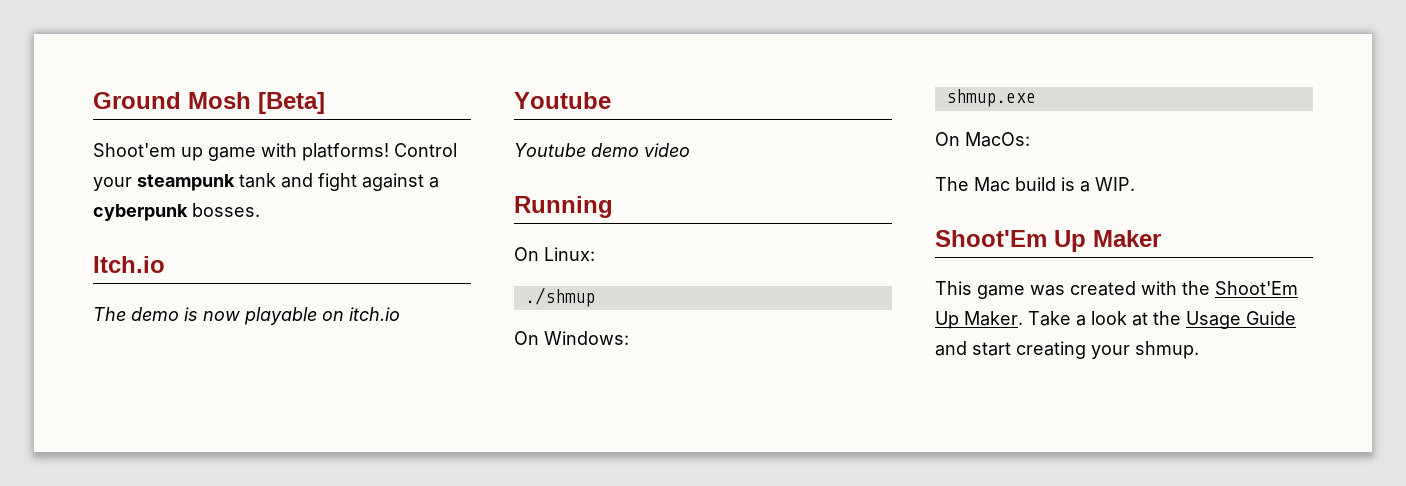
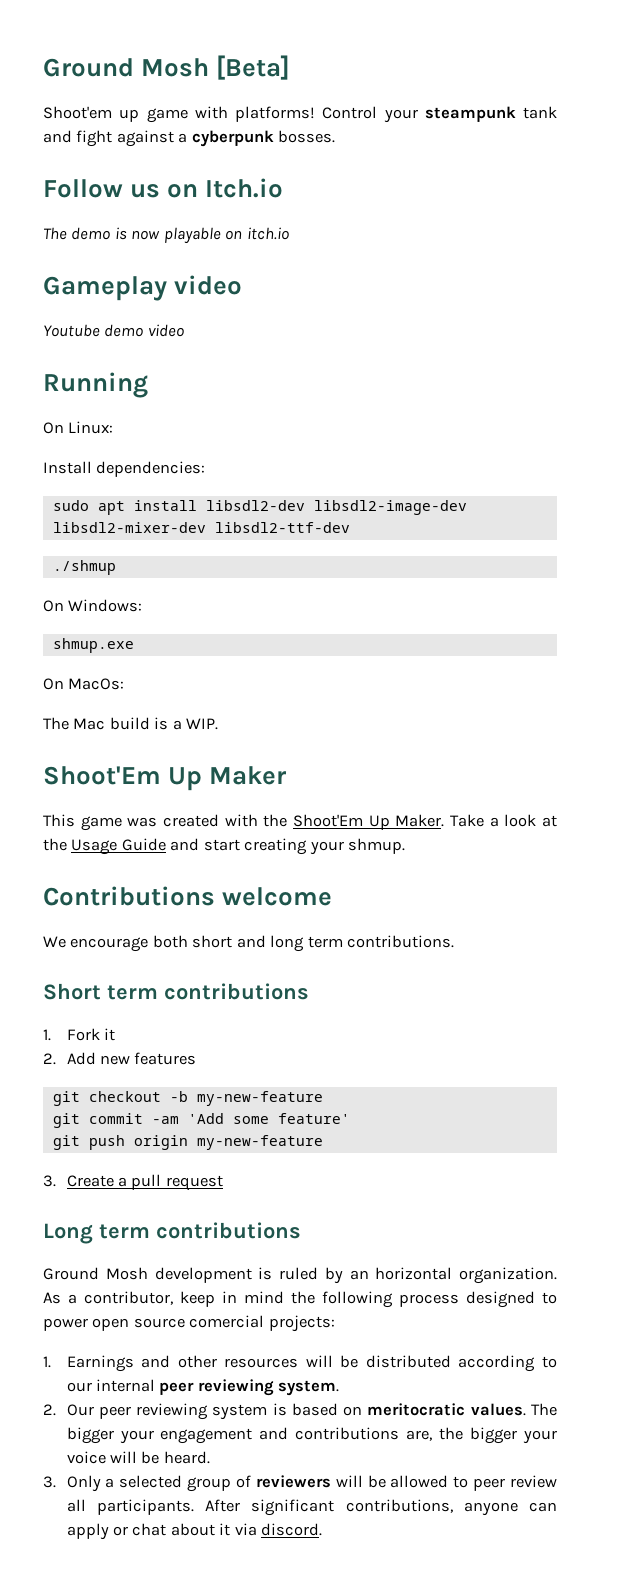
- Itch.io
+ Follow us on Itch.io
  The demo is now playable on itch.io
- Youtube
+ Gameplay video
+ Install dependencies:
+ sudo apt install libsdl2-dev libsdl2-image-dev libsdl2-mixer-dev libsdl2-ttf-dev
+ Contributions welcome
+ We encourage both short and long term contributions.
+ Short term contributions
+ 1. Fork it
+ 2. Add new features
+ git checkout -b my-new-feature
+ git commit -am 'Add some feature'
+ git push origin my-new-feature
+ 3. Create a pull request
+ Long term contributions
+ Ground Mosh development is ruled by an horizontal organization. As a contributor, keep in mind the following process designed to power open source comercial projects:
+ 1. Earnings and other resources will be distributed according to our internal peer reviewing system.
+ 2. Our peer reviewing system is based on meritocratic values. The bigger your engagement and contributions are, the bigger your voice will be heard.
+ 3. Only a selected group of reviewers will be allowed to peer review all participants. After significant contributions, anyone can apply or chat about it via discord.

